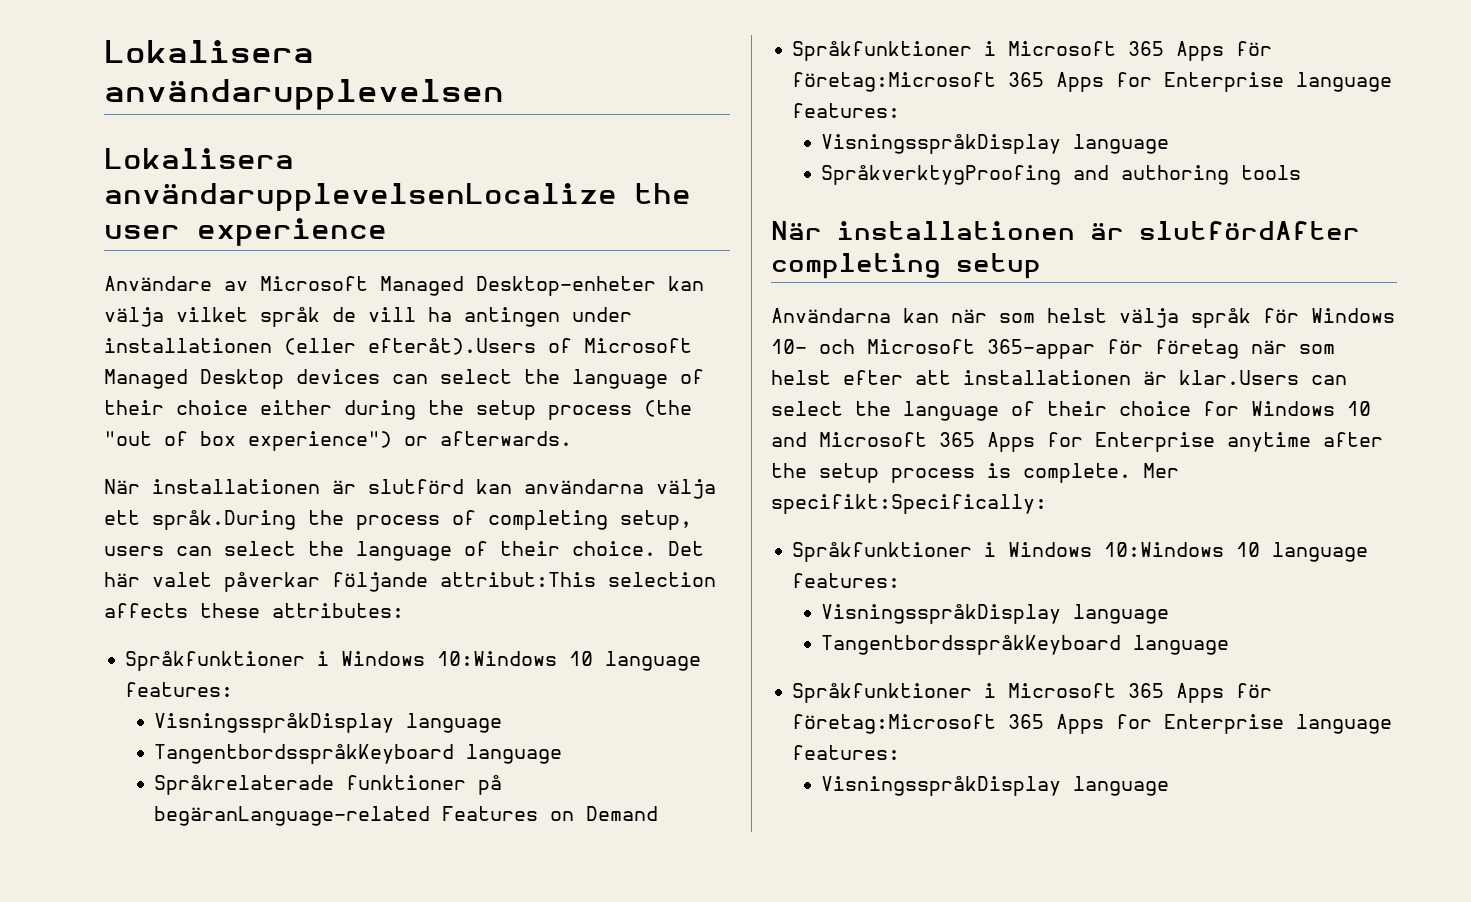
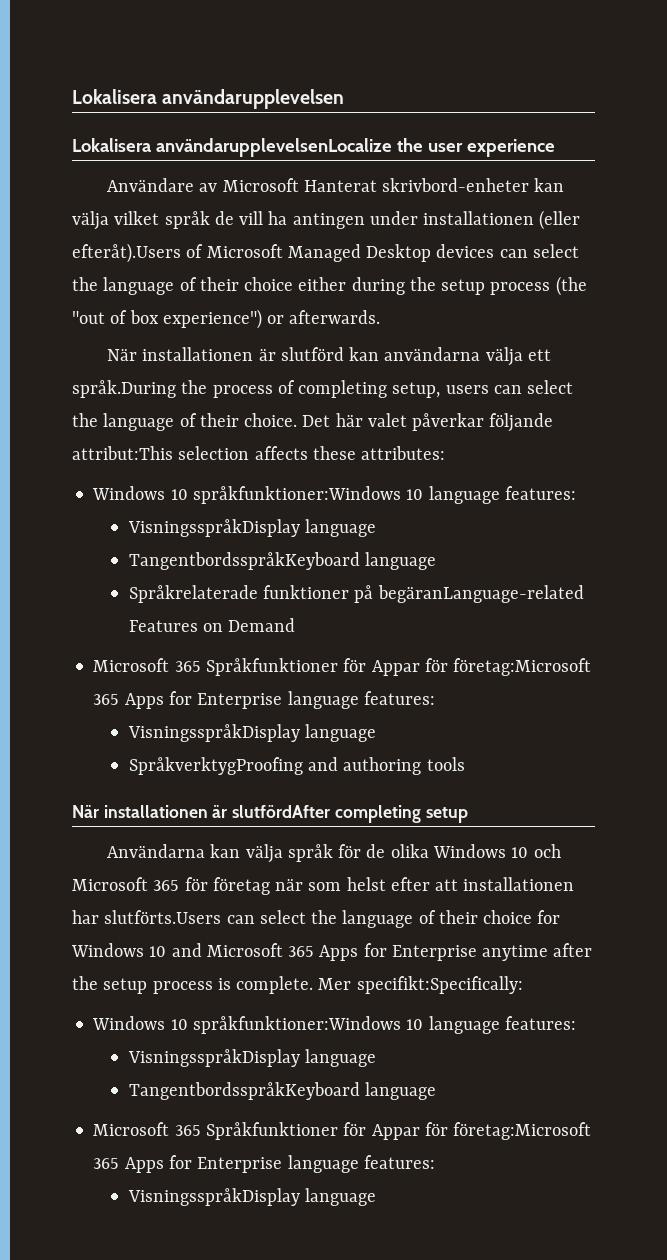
- Användare av Microsoft Managed Desktop-enheter kan välja vilket språk de vill ha antingen under installationen (eller efteråt).Users of Microsoft Managed Desktop devices can select the language of their choice either during the setup process (the "out of box experience") or afterwards.
+ Användare av Microsoft Hanterat skrivbord-enheter kan välja vilket språk de vill ha antingen under installationen (eller efteråt).Users of Microsoft Managed Desktop devices can select the language of their choice either during the setup process (the "out of box experience") or afterwards.
  Det här valet påverkar följande attribut:This selection affects these attributes:
- Språkfunktioner i Windows 10:Windows 10 language features:
+ Windows 10 språkfunktioner:Windows 10 language features:
  Språkrelaterade funktioner på begäranLanguage-related Features on Demand
- Språkfunktioner i Microsoft 365 Apps för företag:Microsoft 365 Apps for Enterprise language features:
+ Microsoft 365 Språkfunktioner för Appar för företag:Microsoft 365 Apps for Enterprise language features:
- Användarna kan när som helst välja språk för Windows 10- och Microsoft 365-appar för företag när som helst efter att installationen är klar.Users can select the language of their choice for Windows 10 and Microsoft 365 Apps for Enterprise anytime after the setup process is complete.
+ Användarna kan välja språk för de olika Windows 10 och Microsoft 365 för företag när som helst efter att installationen har slutförts.Users can select the language of their choice for Windows 10 and Microsoft 365 Apps for Enterprise anytime after the setup process is complete.
  Mer specifikt:Specifically:
- Språkfunktioner i Windows 10:Windows 10 language features:
+ Windows 10 språkfunktioner:Windows 10 language features:
  VisningsspråkDisplay language
  TangentbordsspråkKeyboard language
- Språkfunktioner i Microsoft 365 Apps för företag:Microsoft 365 Apps for Enterprise language features:
+ Microsoft 365 Språkfunktioner för Appar för företag:Microsoft 365 Apps for Enterprise language features:

